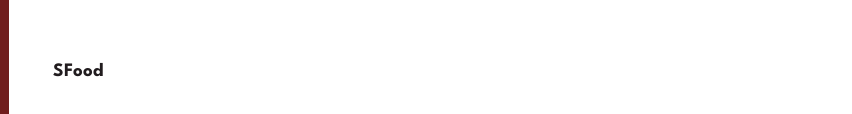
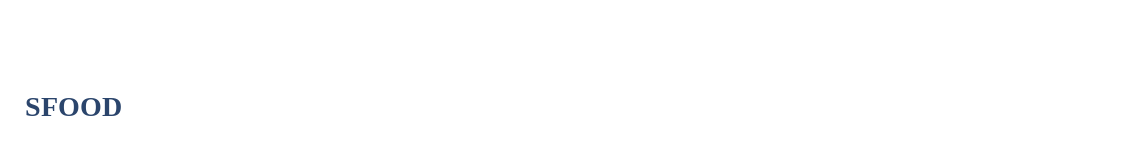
- SFood
+ SFOOD

